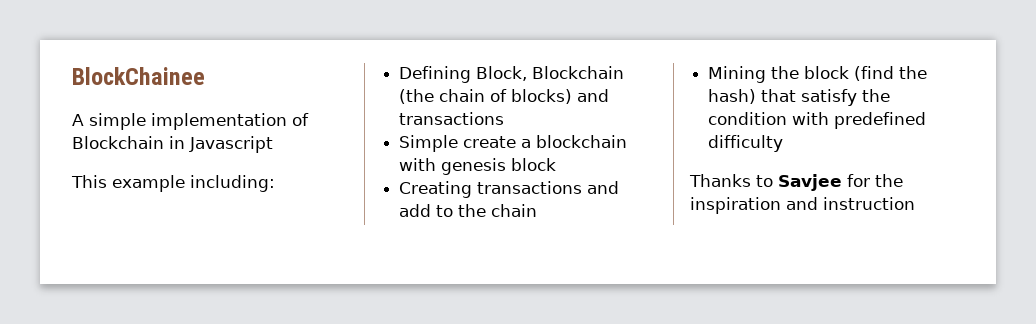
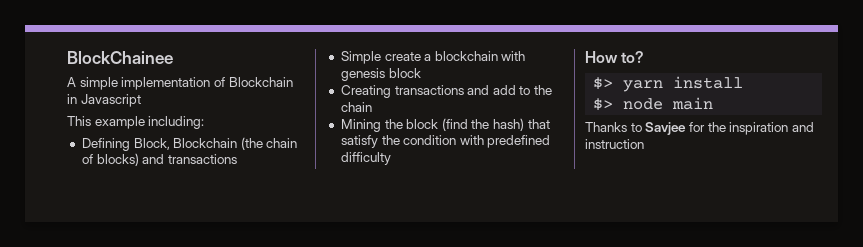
+ How to?
+ $> yarn install
+ $> node main

